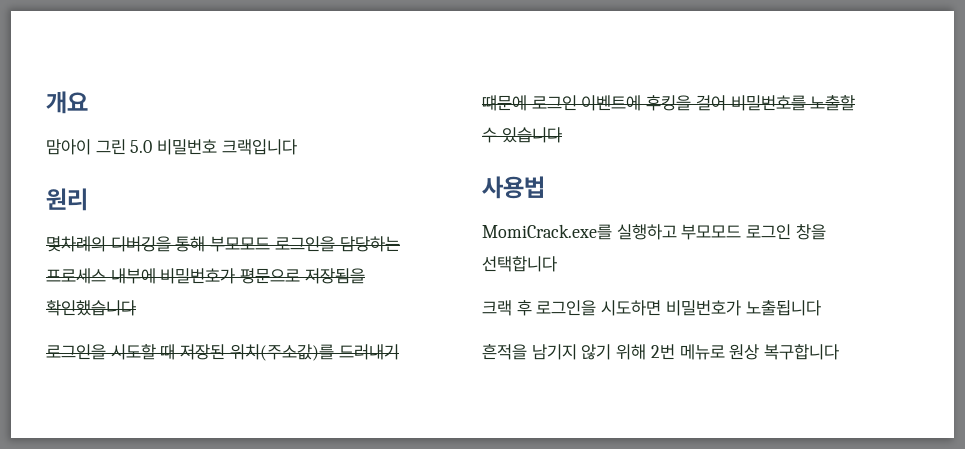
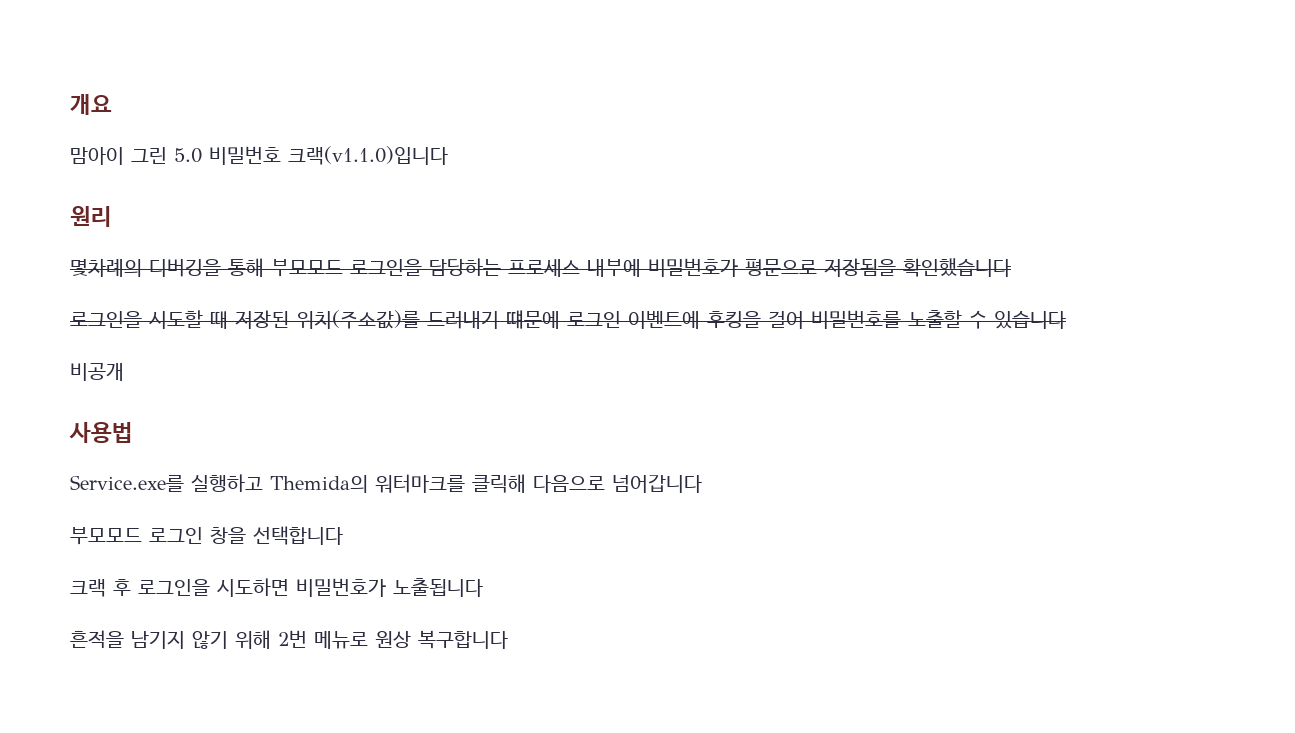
- 맘아이 그린 5.0 비밀번호 크랙입니다
+ 맘아이 그린 5.0 비밀번호 크랙(v1.1.0)입니다
+ 비공개
- MomiCrack.exe를 실행하고 부모모드 로그인 창을 선택합니다
+ Service.exe를 실행하고 Themida의 워터마크를 클릭해 다음으로 넘어갑니다
+ 부모모드 로그인 창을 선택합니다

